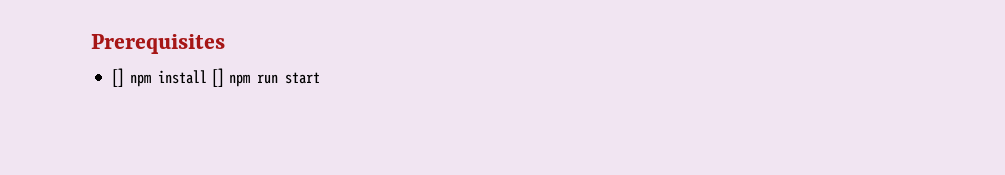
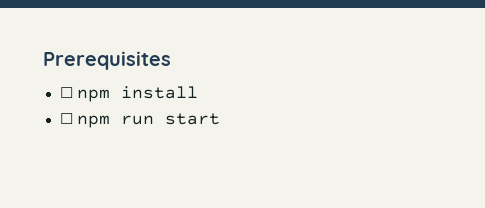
- [] npm install [] npm run start
+ ☐ npm install
+ ☐ npm run start

